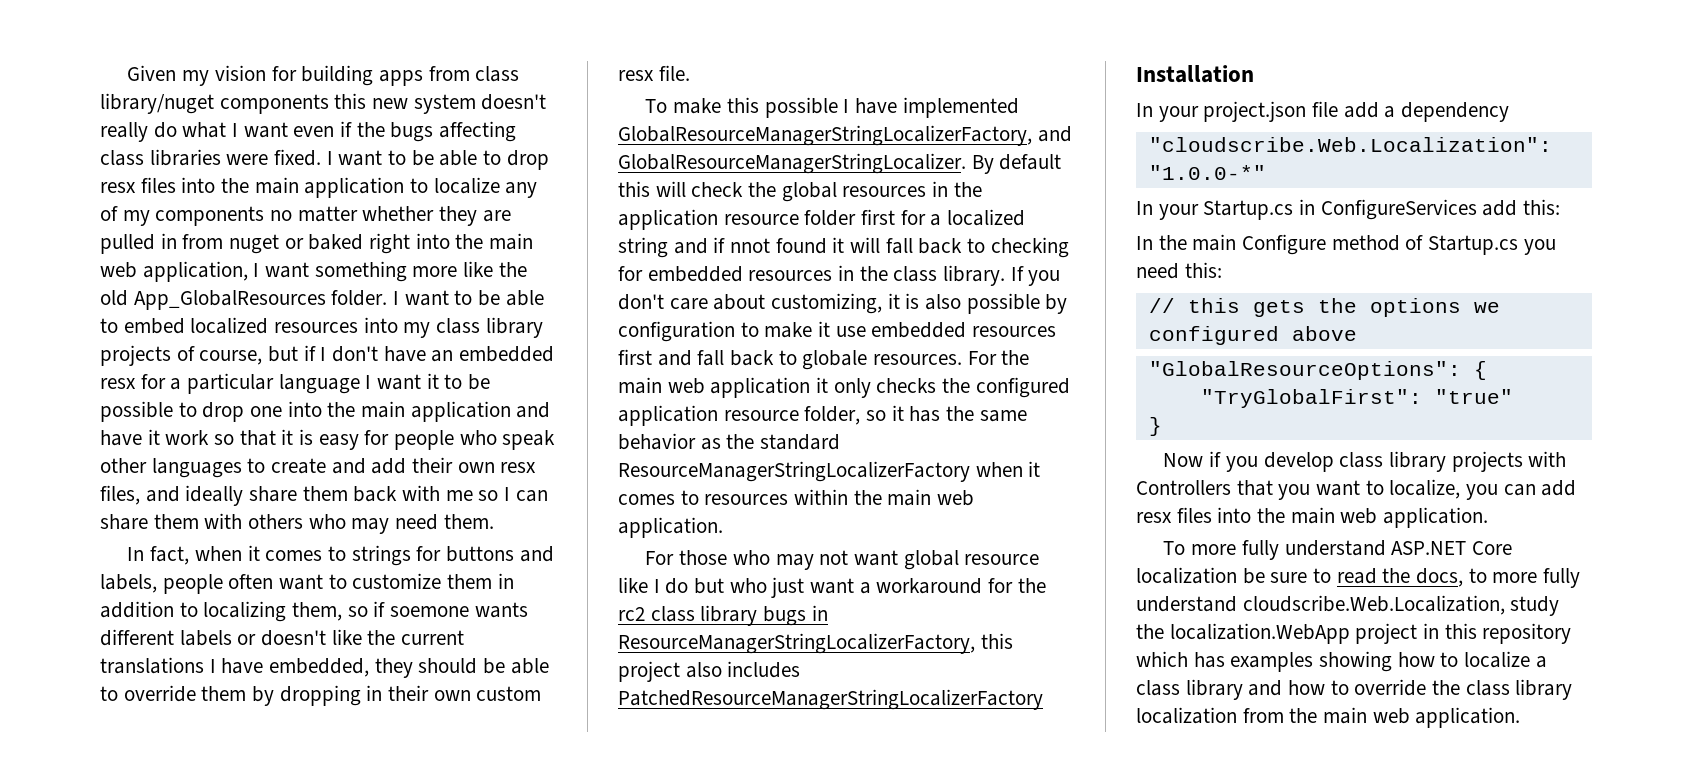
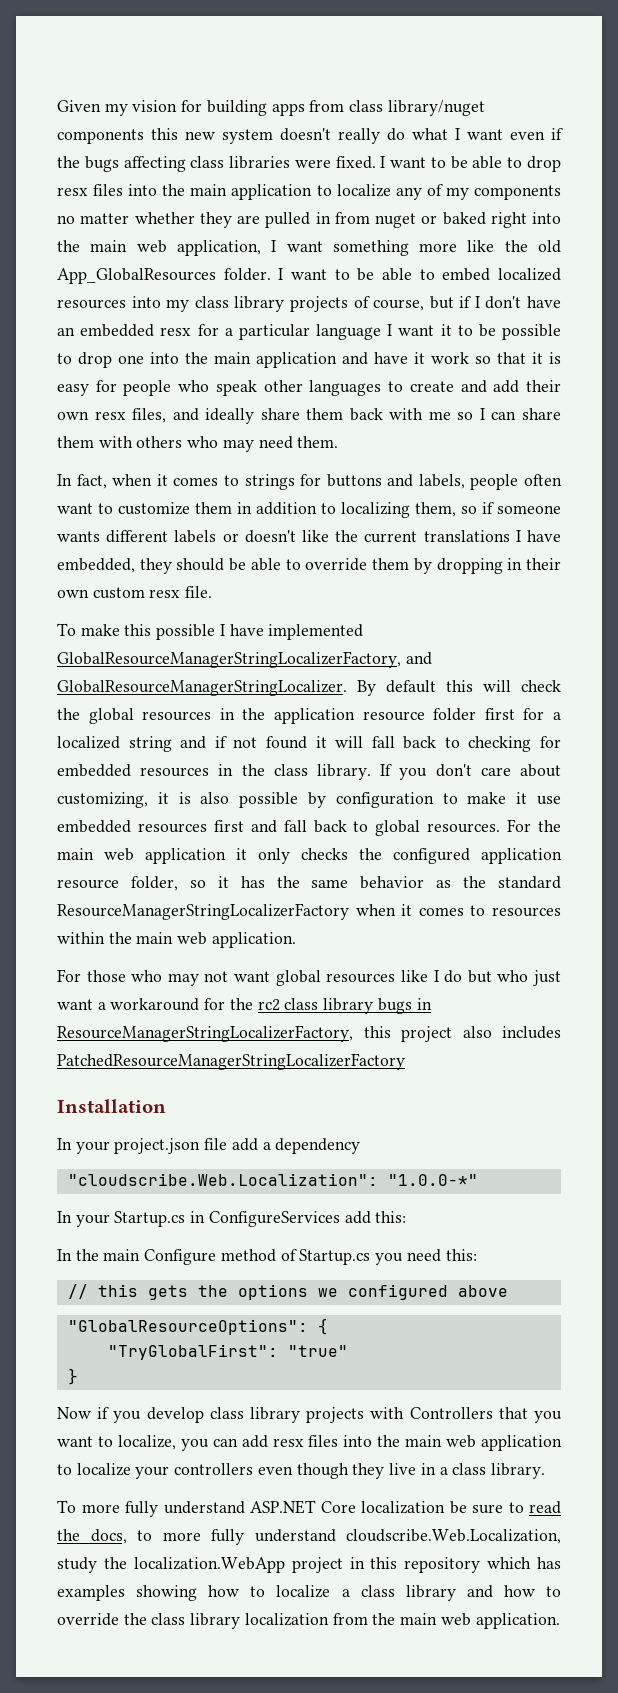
- In fact, when it comes to strings for buttons and labels, people often want to customize them in addition to localizing them, so if soemone wants different labels or doesn't like the current translations I have embedded, they should be able to override them by dropping in their own custom resx file.
+ In fact, when it comes to strings for buttons and labels, people often want to customize them in addition to localizing them, so if someone wants different labels or doesn't like the current translations I have embedded, they should be able to override them by dropping in their own custom resx file.
- By default this will check the global resources in the application resource folder first for a localized string and if nnot found it will fall back to checking for embedded resources in the class library.
+ By default this will check the global resources in the application resource folder first for a localized string and if not found it will fall back to checking for embedded resources in the class library.
- If you don't care about customizing, it is also possible by configuration to make it use embedded resources first and fall back to globale resources.
+ If you don't care about customizing, it is also possible by configuration to make it use embedded resources first and fall back to global resources.
- For those who may not want global resource like I do but who just want a workaround for the rc2 class library bugs in ResourceManagerStringLocalizerFactory, this project also includes PatchedResourceManagerStringLocalizerFactory
+ For those who may not want global resources like I do but who just want a workaround for the rc2 class library bugs in ResourceManagerStringLocalizerFactory, this project also includes PatchedResourceManagerStringLocalizerFactory
- Now if you develop class library projects with Controllers that you want to localize, you can add resx files into the main web application.
+ Now if you develop class library projects with Controllers that you want to localize, you can add resx files into the main web application to localize your controllers even though they live in a class library.

